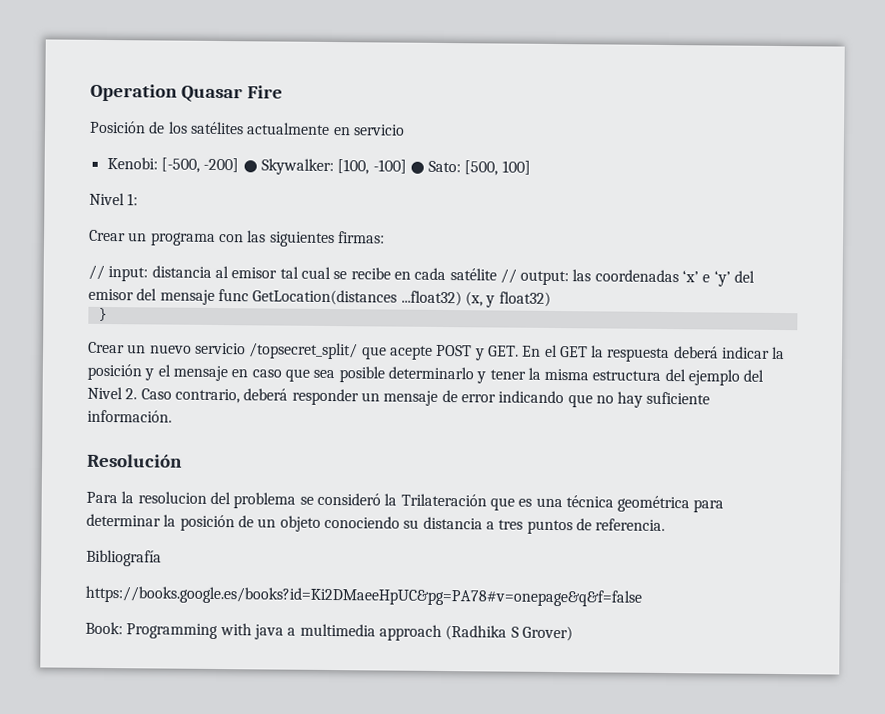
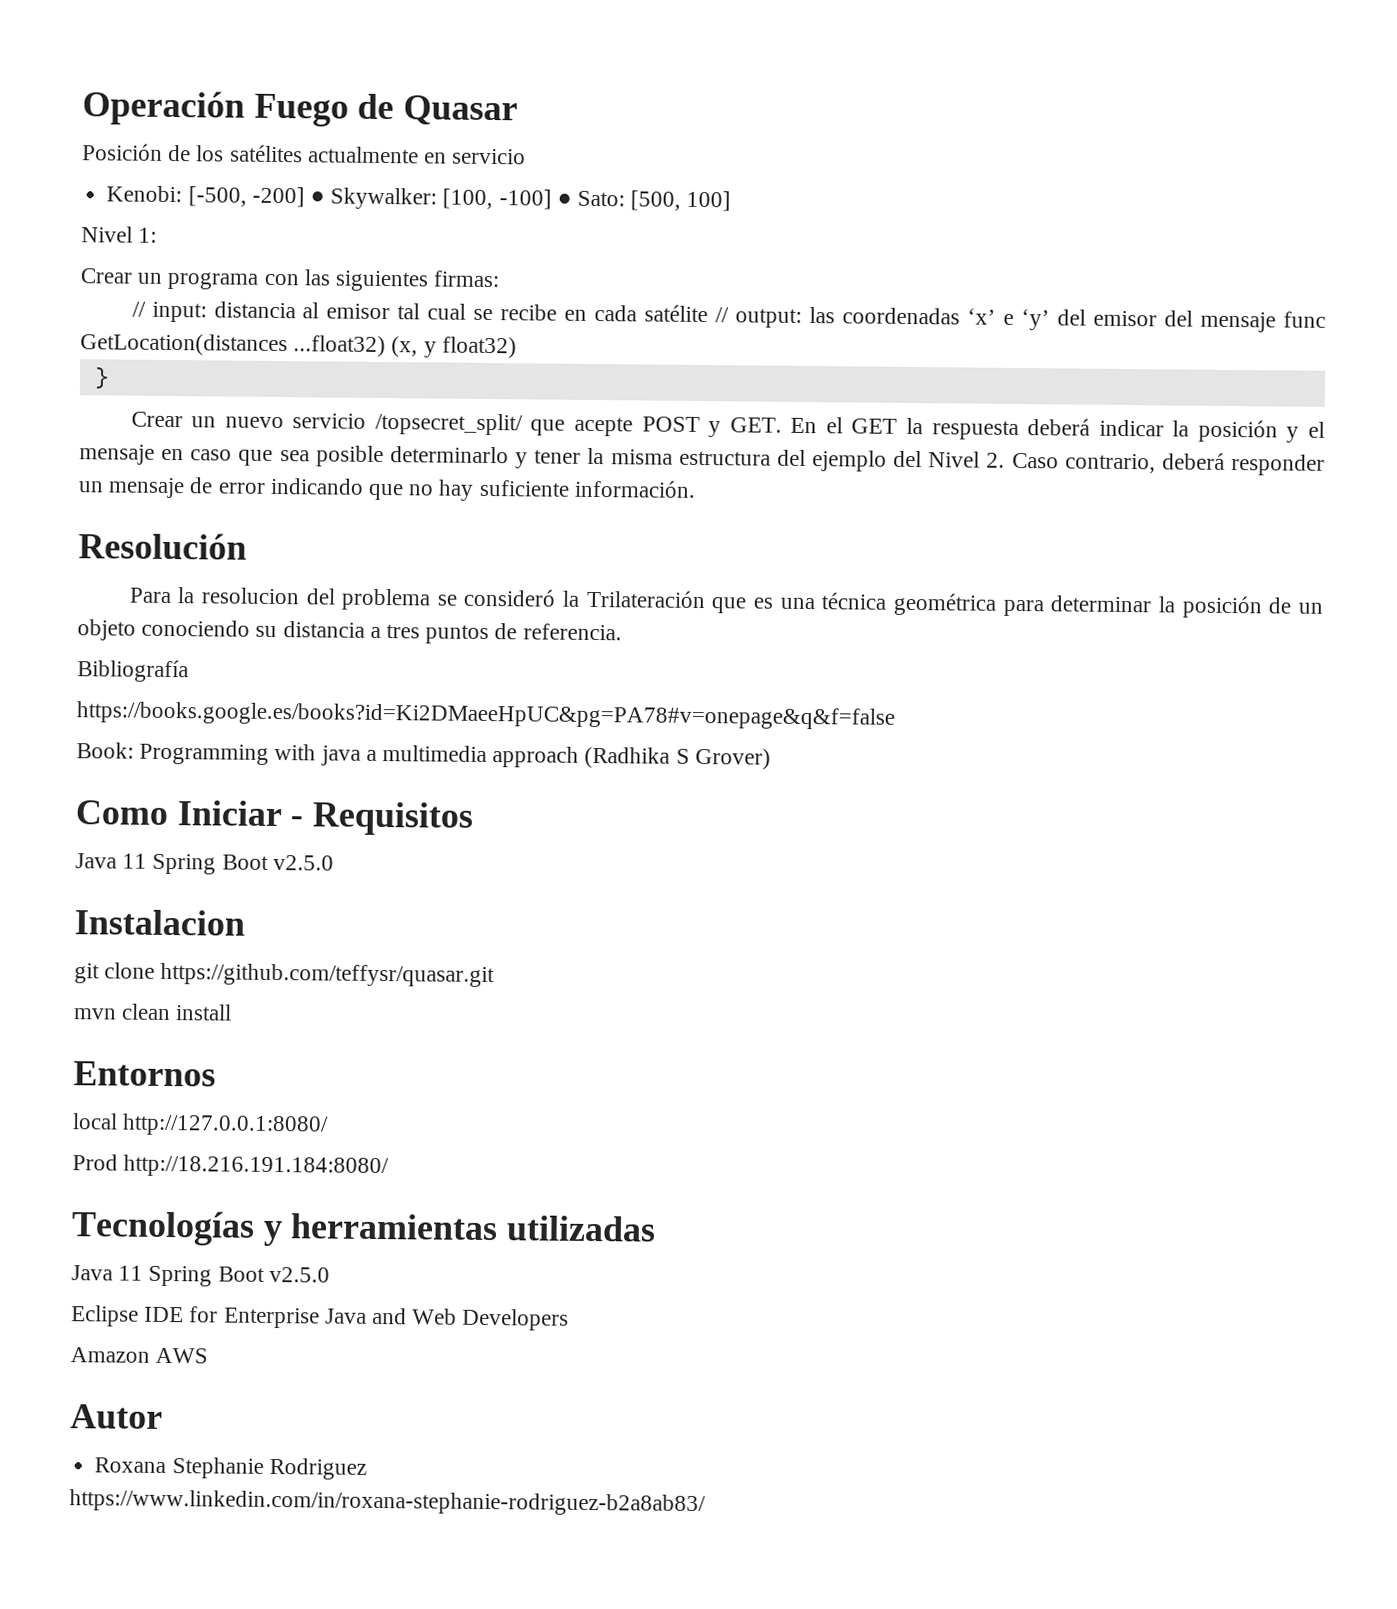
- Operation Quasar Fire
+ Operación Fuego de Quasar
+ Como Iniciar - Requisitos
+ Java 11 Spring Boot v2.5.0
+ Instalacion
+ git clone https://github.com/teffysr/quasar.git
+ mvn clean install
+ Entornos
+ local http://127.0.0.1:8080/
+ Prod http://18.216.191.184:8080/
+ Tecnologías y herramientas utilizadas
+ Java 11 Spring Boot v2.5.0
+ Eclipse IDE for Enterprise Java and Web Developers
+ Amazon AWS
+ Autor
+ Roxana Stephanie Rodriguez
+ https://www.linkedin.com/in/roxana-stephanie-rodriguez-b2a8ab83/

